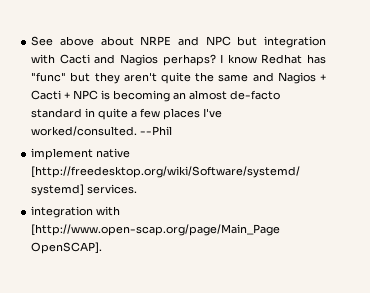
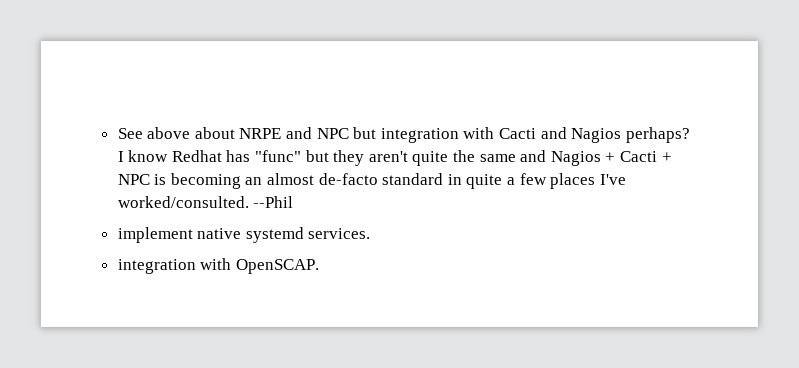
- implement native [http://freedesktop.org/wiki/Software/systemd/ systemd] services.
+ implement native systemd services.
- integration with [http://www.open-scap.org/page/Main_Page OpenSCAP].
+ integration with OpenSCAP.

